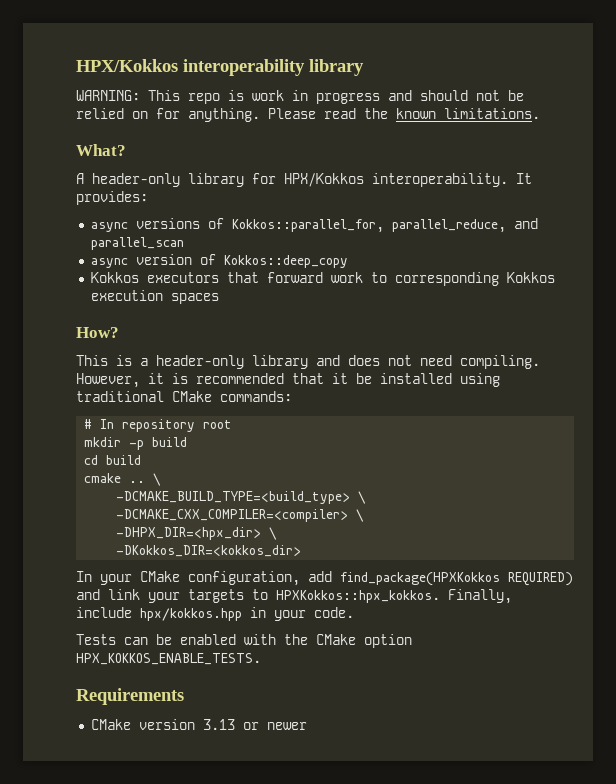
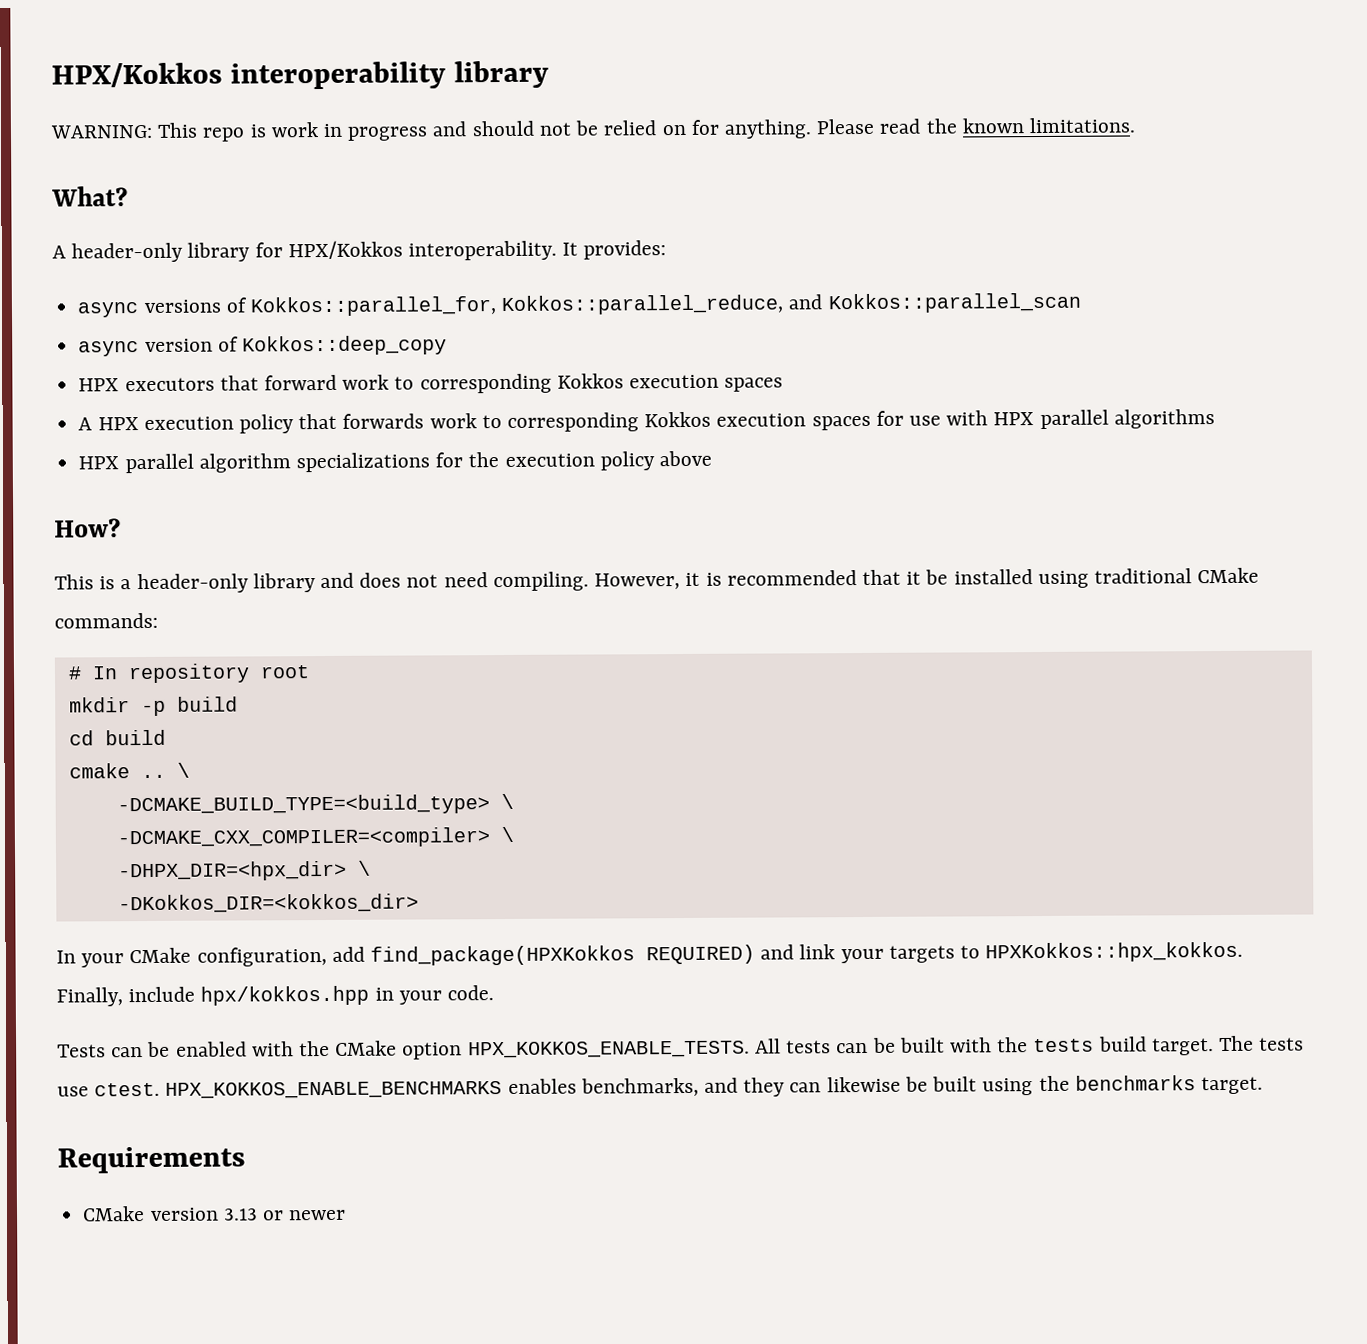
- async versions of Kokkos::parallel_for, parallel_reduce, and parallel_scan
+ async versions of Kokkos::parallel_for, Kokkos::parallel_reduce, and Kokkos::parallel_scan
- Kokkos executors that forward work to corresponding Kokkos execution spaces
+ HPX executors that forward work to corresponding Kokkos execution spaces
+ A HPX execution policy that forwards work to corresponding Kokkos execution spaces for use with HPX parallel algorithms
+ HPX parallel algorithm specializations for the execution policy above
+ All tests can be built with the tests build target. The tests use ctest. HPX_KOKKOS_ENABLE_BENCHMARKS enables benchmarks, and they can likewise be built using the benchmarks target.

